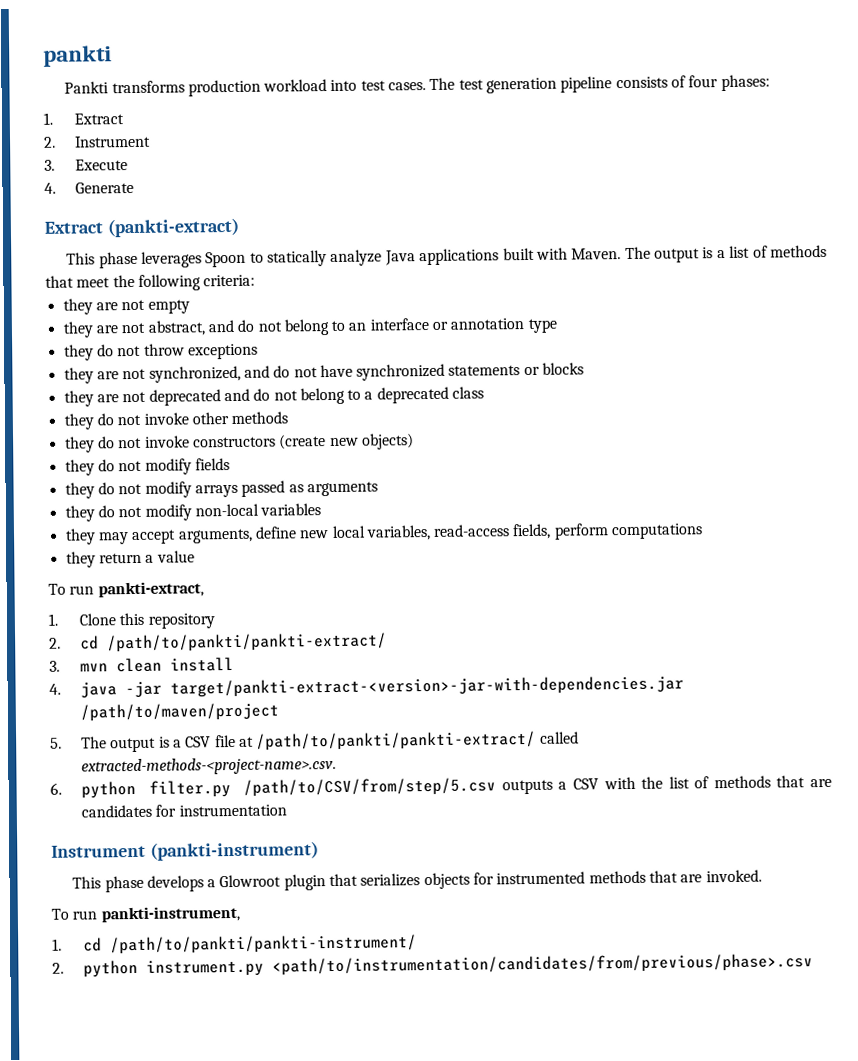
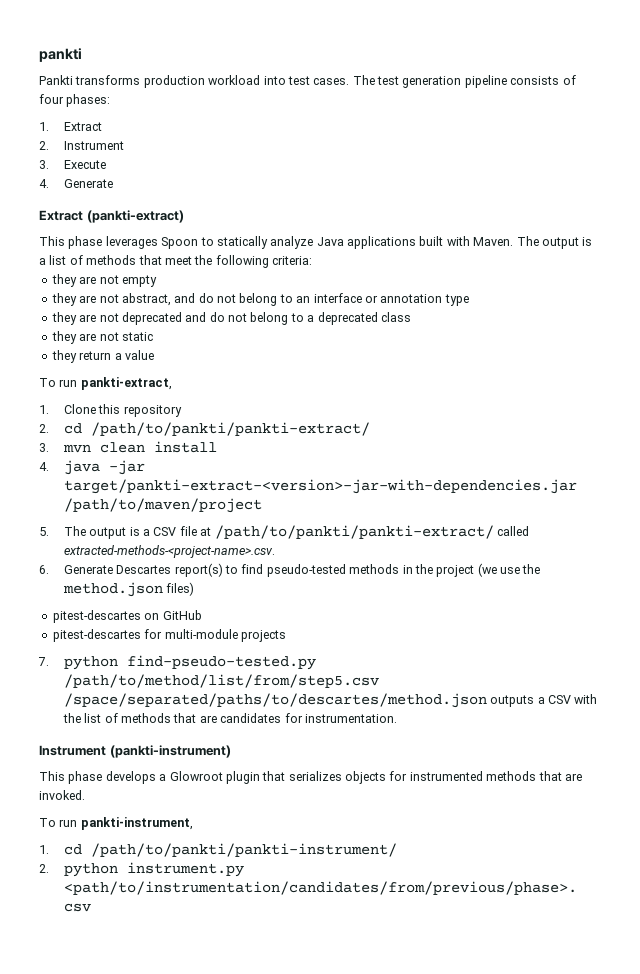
- they do not throw exceptions
- they are not synchronized, and do not have synchronized statements or blocks
- they do not invoke other methods
- they do not invoke constructors (create new objects)
- they do not modify fields
- they do not modify arrays passed as arguments
- they do not modify non-local variables
- they may accept arguments, define new local variables, read-access fields, perform computations
+ they are not static
- 6. python filter.py /path/to/CSV/from/step/5.csv outputs a CSV with the list of methods that are candidates for instrumentation
+ 6. Generate Descartes report(s) to find pseudo-tested methods in the project (we use the method.json files)
+ pitest-descartes on GitHub
+ pitest-descartes for multi-module projects
+ 7. python find-pseudo-tested.py /path/to/method/list/from/step5.csv /space/separated/paths/to/descartes/method.json outputs a CSV with the list of methods that are candidates for instrumentation.

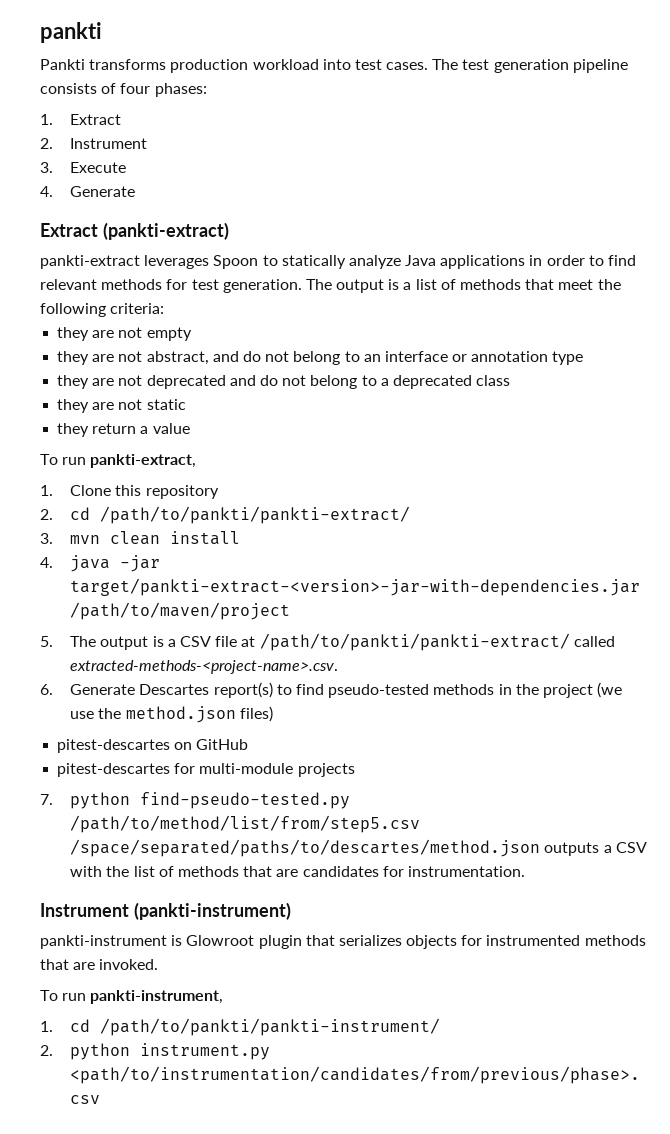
- This phase leverages Spoon to statically analyze Java applications built with Maven.
+ pankti-extract leverages Spoon to statically analyze Java applications in order to find relevant methods for test generation.
- This phase develops a Glowroot plugin that serializes objects for instrumented methods that are invoked.
+ pankti-instrument is Glowroot plugin that serializes objects for instrumented methods that are invoked.

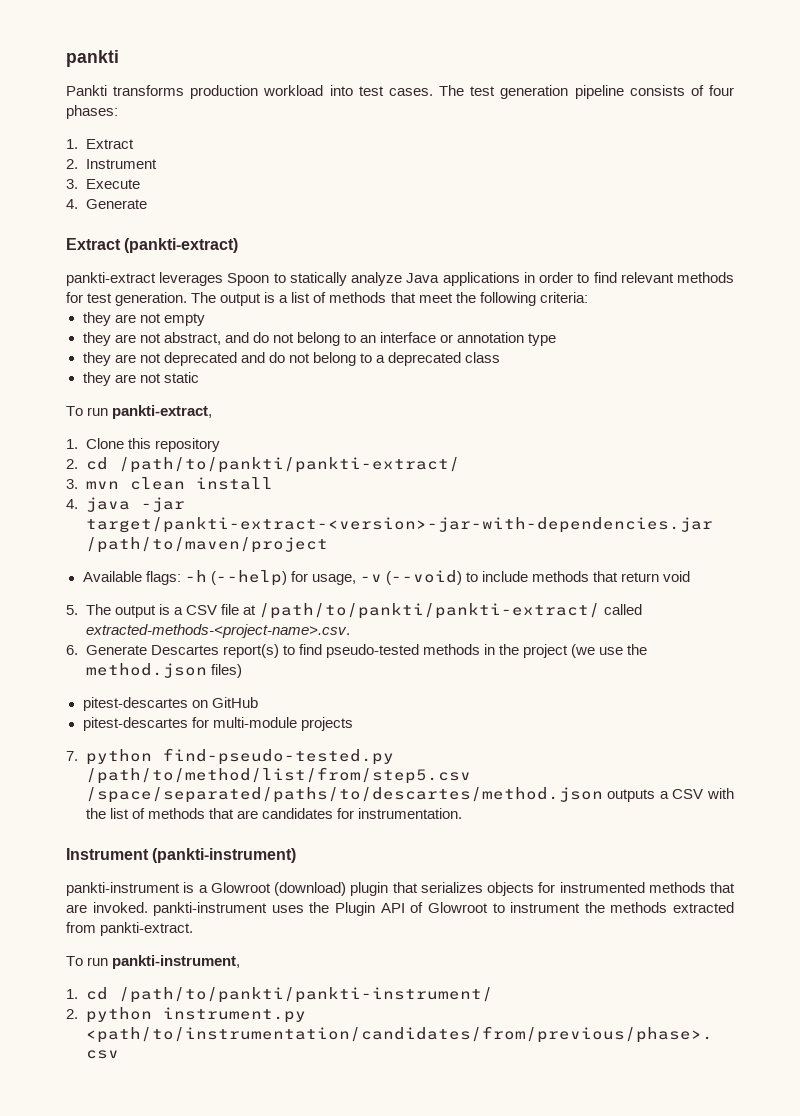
- they return a value
+ Available flags: -h (--help) for usage, -v (--void) to include methods that return void
- pankti-instrument is Glowroot plugin that serializes objects for instrumented methods that are invoked.
+ pankti-instrument is a Glowroot (download) plugin that serializes objects for instrumented methods that are invoked. pankti-instrument uses the Plugin API of Glowroot to instrument the methods extracted from pankti-extract.

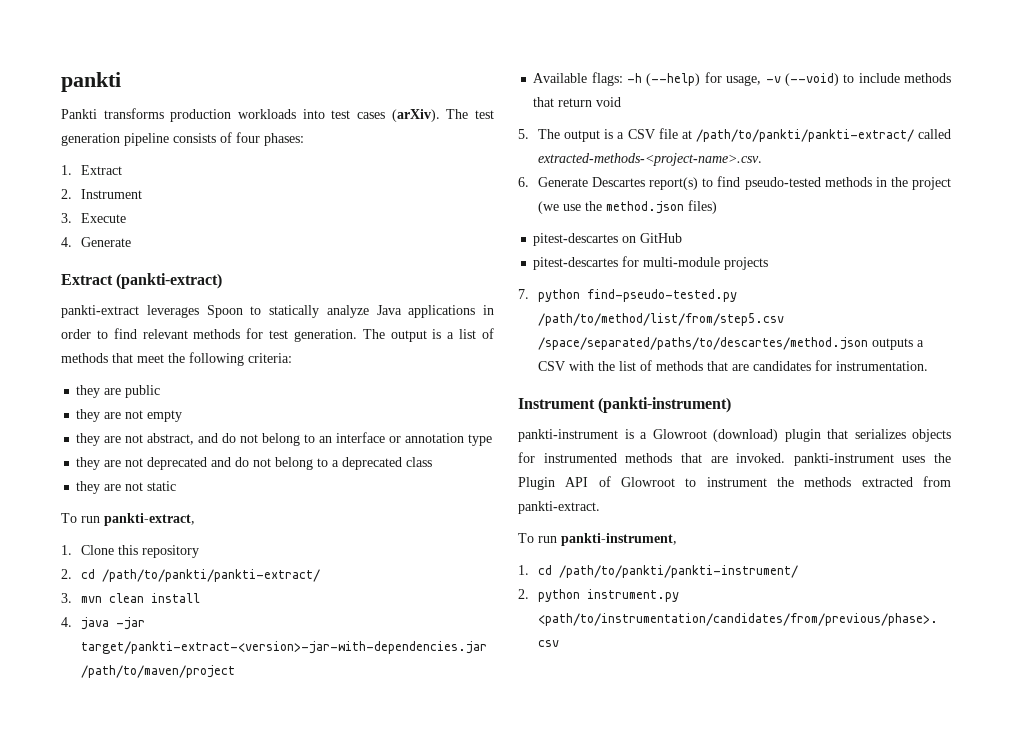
- Pankti transforms production workload into test cases.
+ Pankti transforms production workloads into test cases (arXiv).
+ they are public

